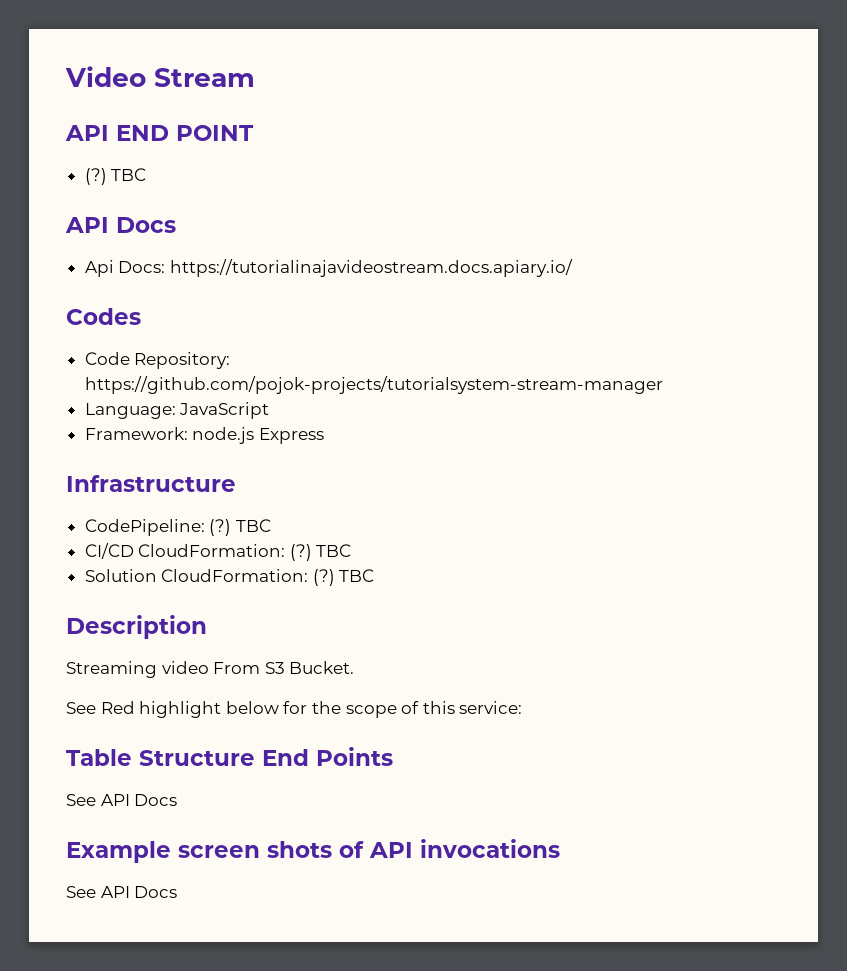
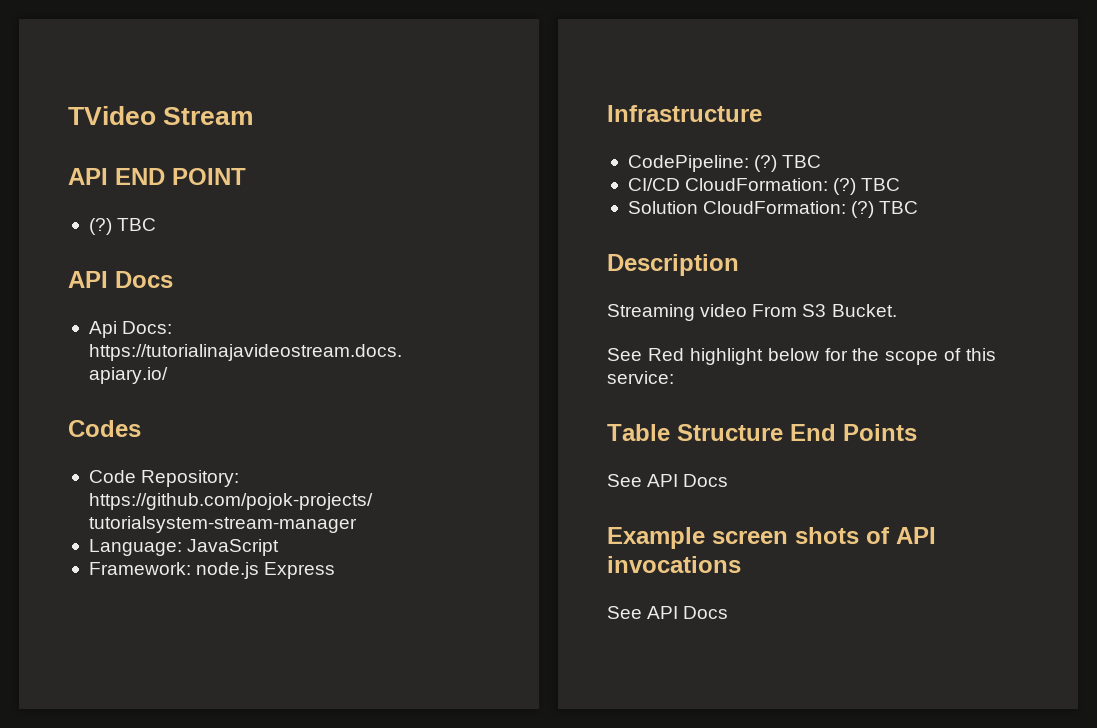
- Video Stream
+ TVideo Stream

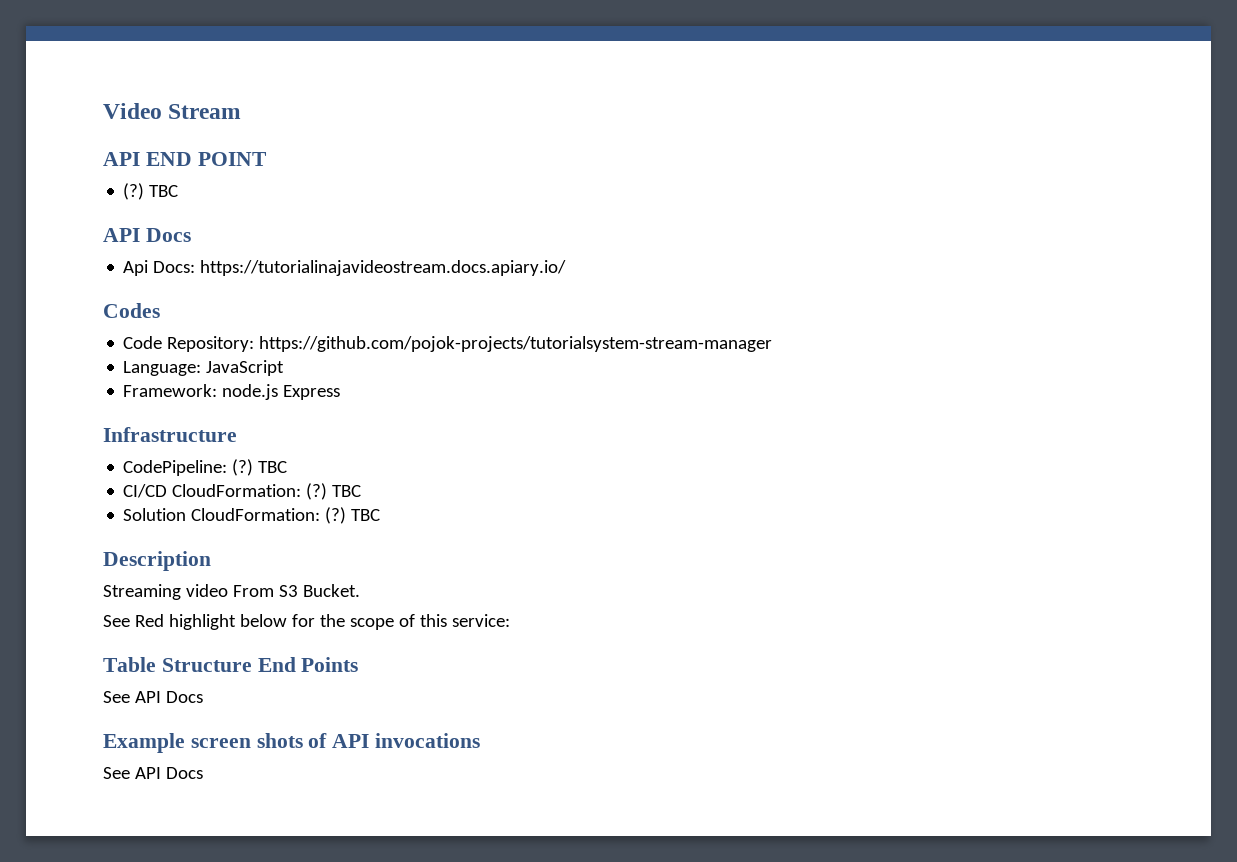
- TVideo Stream
+ Video Stream

